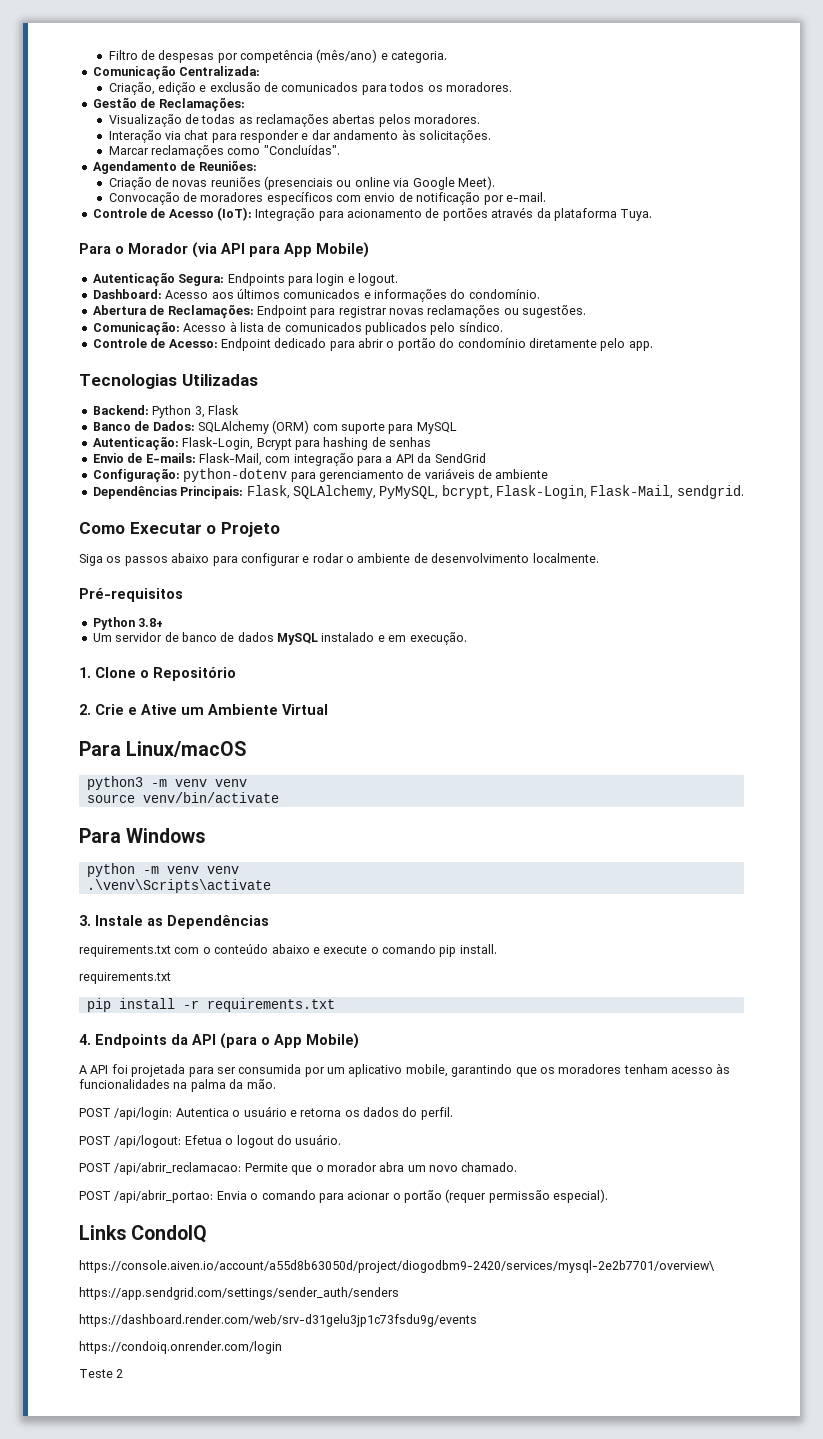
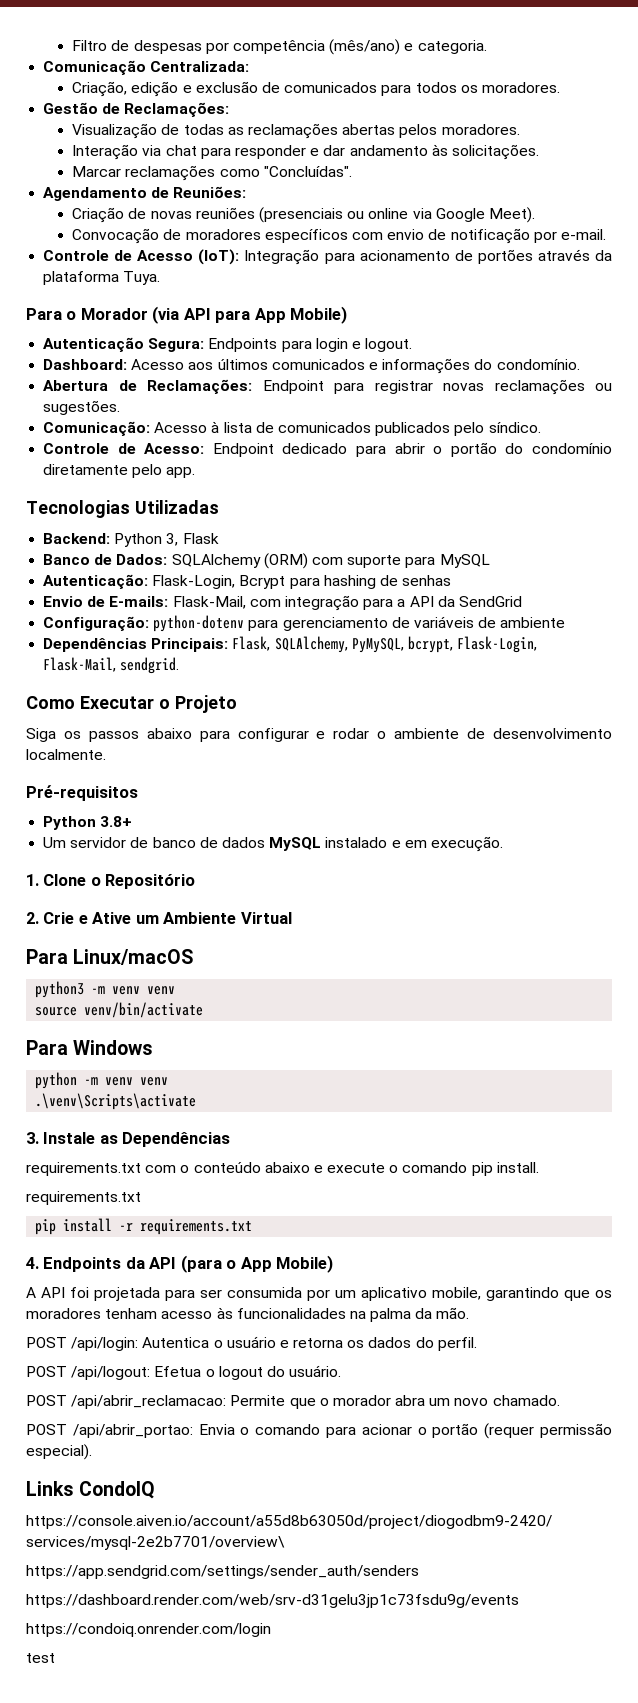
- Teste 2
+ test

